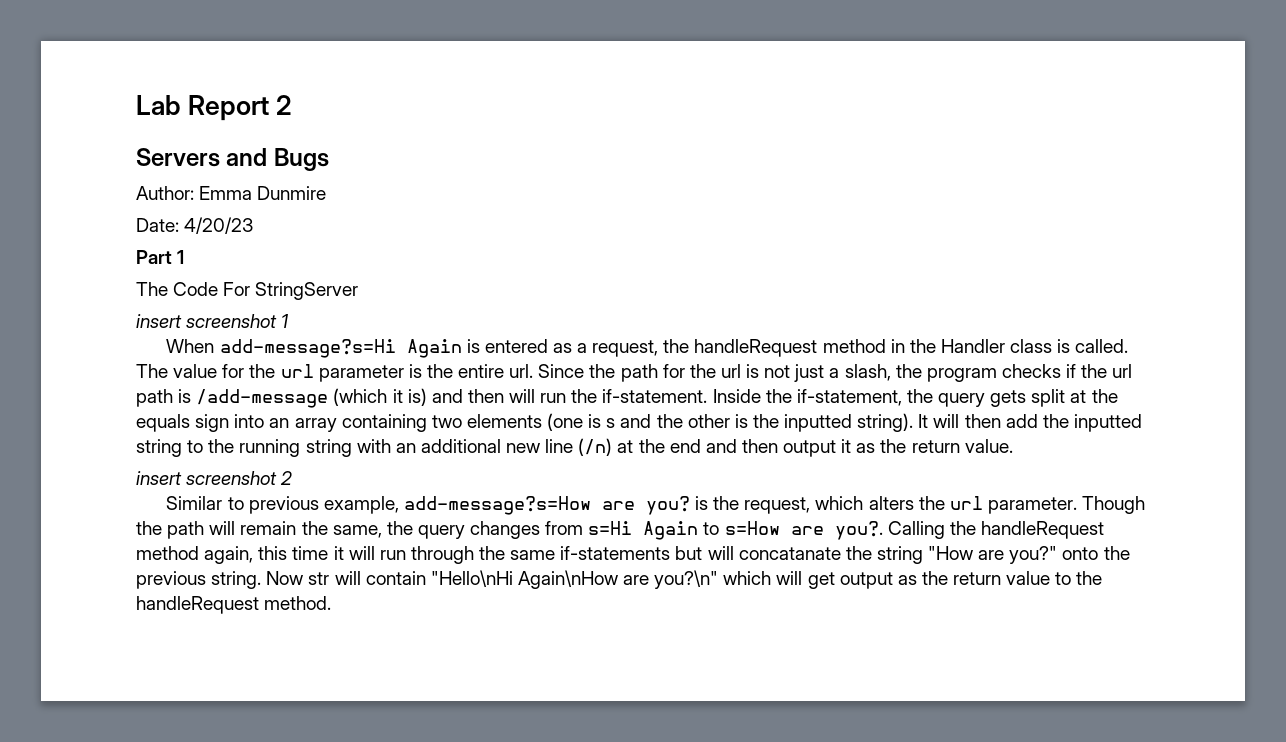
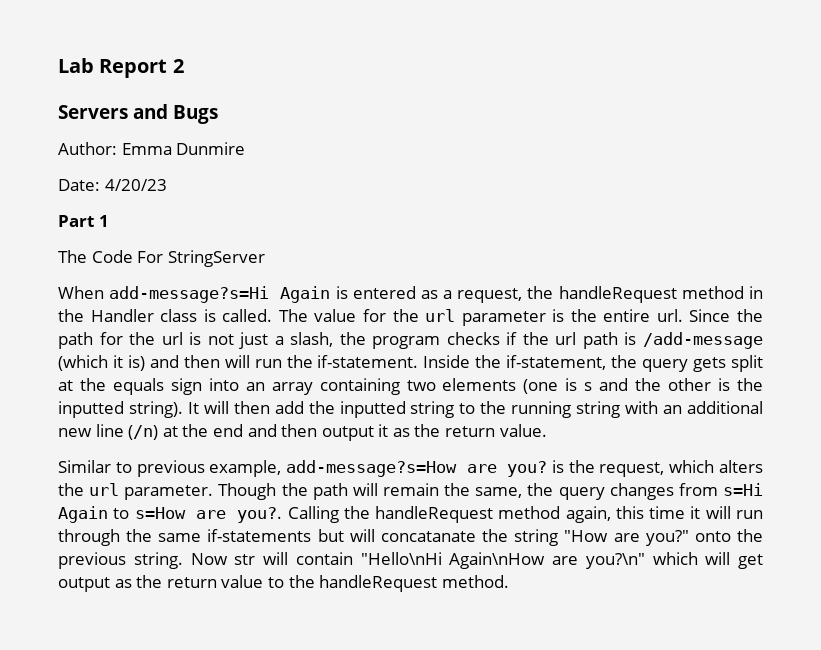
- insert screenshot 1
- insert screenshot 2

